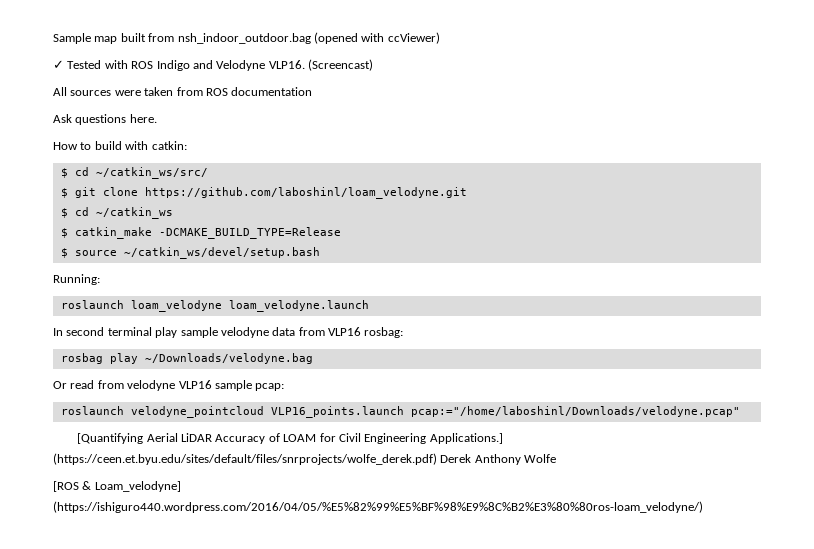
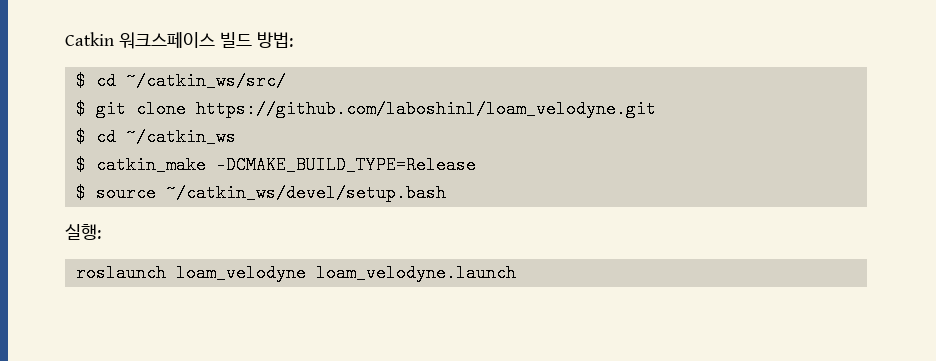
- Sample map built from nsh_indoor_outdoor.bag (opened with ccViewer)
- ✓ Tested with ROS Indigo and Velodyne VLP16. (Screencast)
- All sources were taken from ROS documentation
- Ask questions here.
- How to build with catkin:
+ Catkin 워크스페이스 빌드 방법:
- Running:
+ 실행:
- In second terminal play sample velodyne data from VLP16 rosbag:
- rosbag play ~/Downloads/velodyne.bag
- Or read from velodyne VLP16 sample pcap:
- roslaunch velodyne_pointcloud VLP16_points.launch pcap:="/home/laboshinl/Downloads/velodyne.pcap"
- [Quantifying Aerial LiDAR Accuracy of LOAM for Civil Engineering Applications.] (https://ceen.et.byu.edu/sites/default/files/snrprojects/wolfe_derek.pdf) Derek Anthony Wolfe
- [ROS & Loam_velodyne] (https://ishiguro440.wordpress.com/2016/04/05/%E5%82%99%E5%BF%98%E9%8C%B2%E3%80%80ros-loam_velodyne/)

